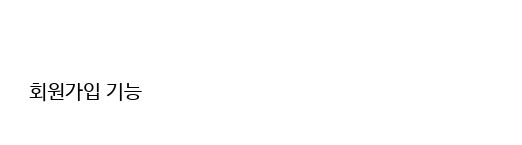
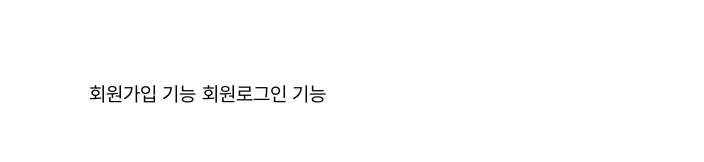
- 회원가입 기능
+ 회원가입 기능 회원로그인 기능

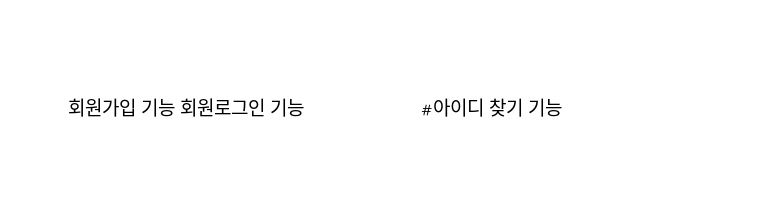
- 회원가입 기능 회원로그인 기능
+ 회원가입 기능 회원로그인 기능 #아이디 찾기 기능

